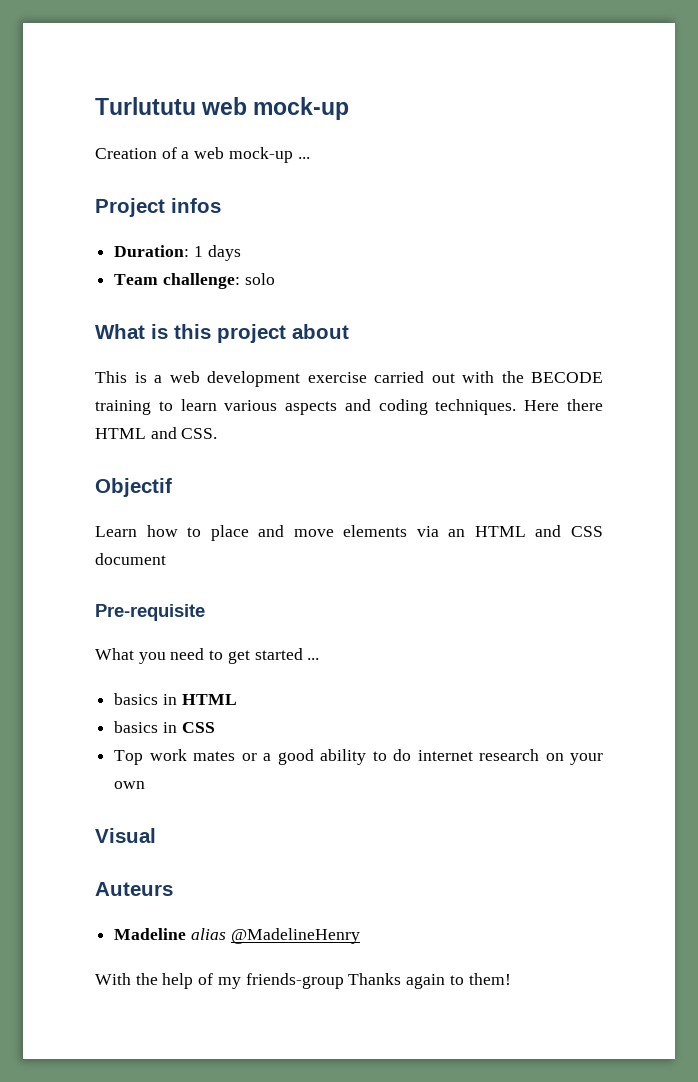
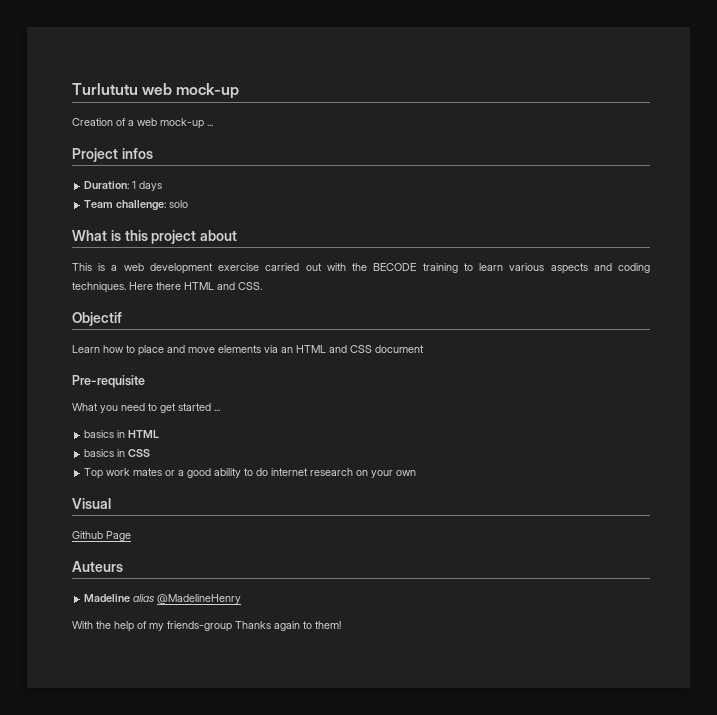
+ Github Page

